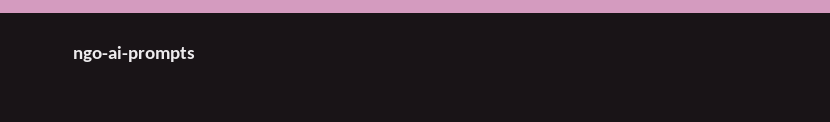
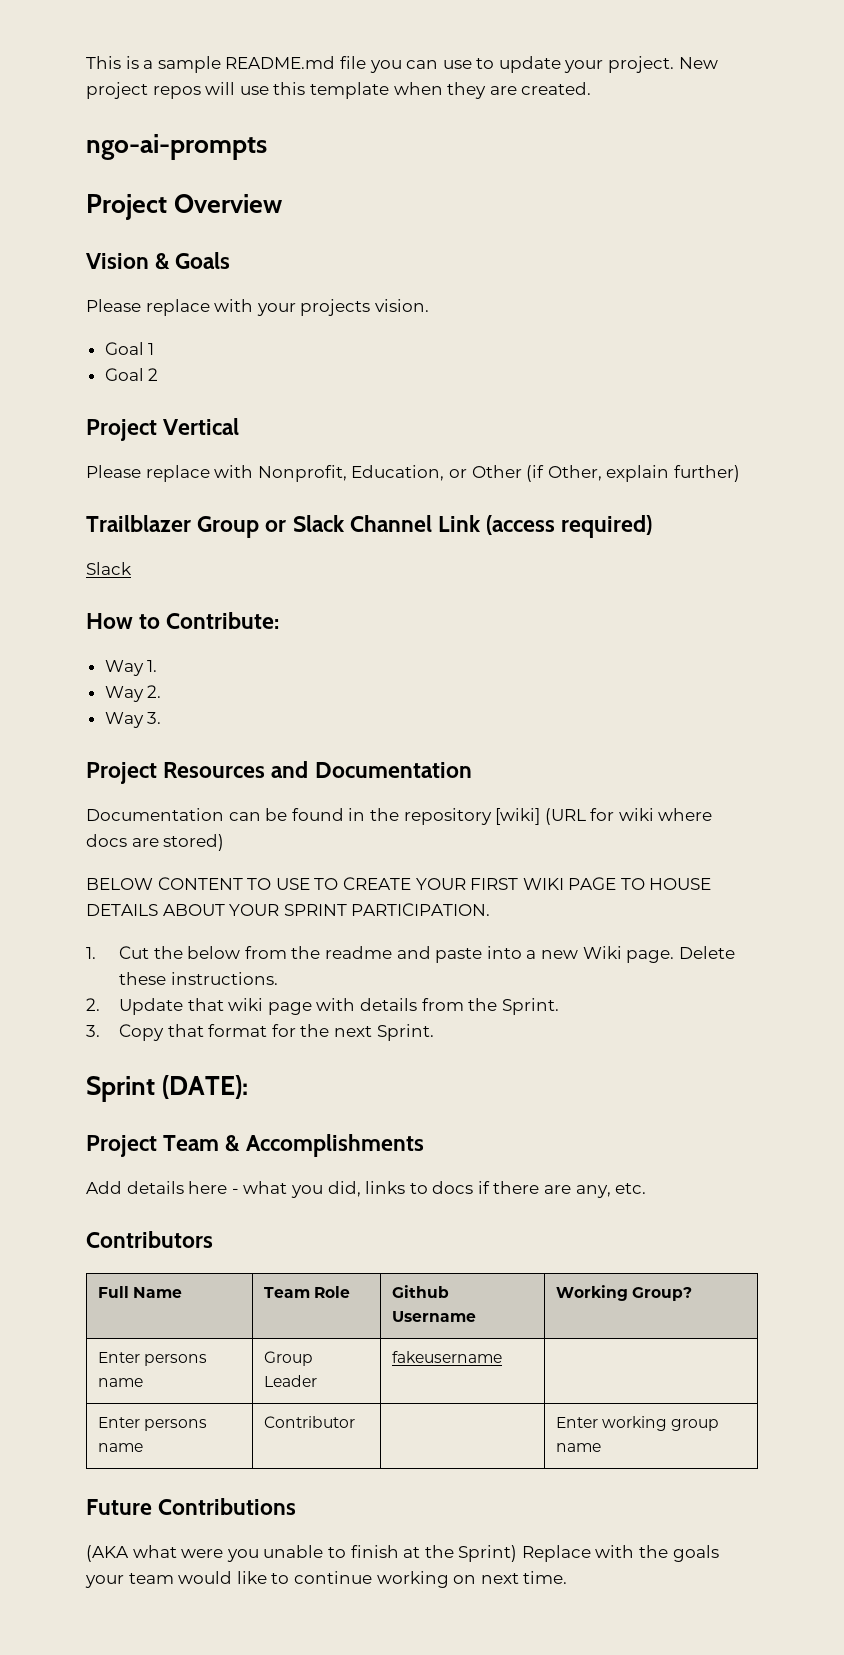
+ This is a sample README.md file you can use to update your project. New project repos will use this template when they are created.
  ngo-ai-prompts
+ Project Overview
+ Vision & Goals
+ Please replace with your projects vision.
+ Goal 1
+ Goal 2
+ Project Vertical
+ Please replace with Nonprofit, Education, or Other (if Other, explain further)
+ Trailblazer Group or Slack Channel Link (access required)
+ Slack
+ How to Contribute:
+ Way 1.
+ Way 2.
+ Way 3.
+ Project Resources and Documentation
+ Documentation can be found in the repository [wiki] (URL for wiki where docs are stored)
+ BELOW CONTENT TO USE TO CREATE YOUR FIRST WIKI PAGE TO HOUSE DETAILS ABOUT YOUR SPRINT PARTICIPATION.
+ 1. Cut the below from the readme and paste into a new Wiki page. Delete these instructions.
+ 2. Update that wiki page with details from the Sprint.
+ 3. Copy that format for the next Sprint.
+ Sprint (DATE):
+ Project Team & Accomplishments
+ Add details here - what you did, links to docs if there are any, etc.
+ Contributors
+ Full Name | Team Role | Github Username | Working Group?
+ Enter persons name | Group Leader | fakeusername |
+ Enter persons name | Contributor | | Enter working group name
+ Future Contributions
+ (AKA what were you unable to finish at the Sprint) Replace with the goals your team would like to continue working on next time.

